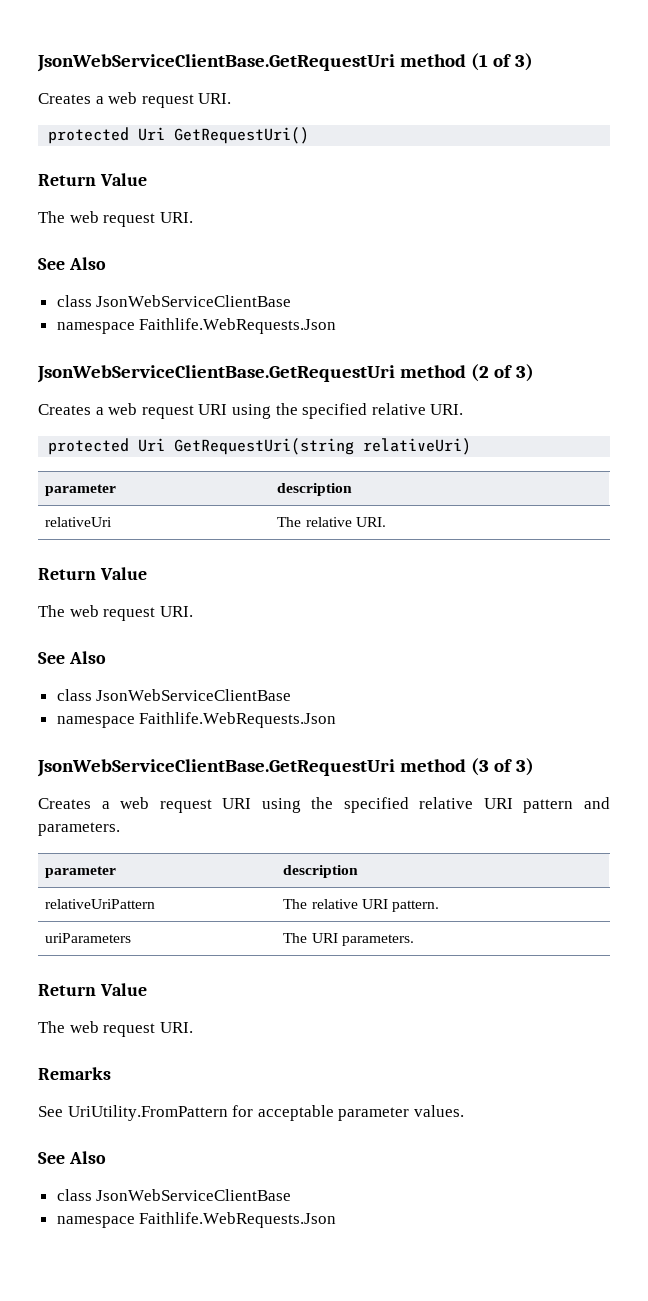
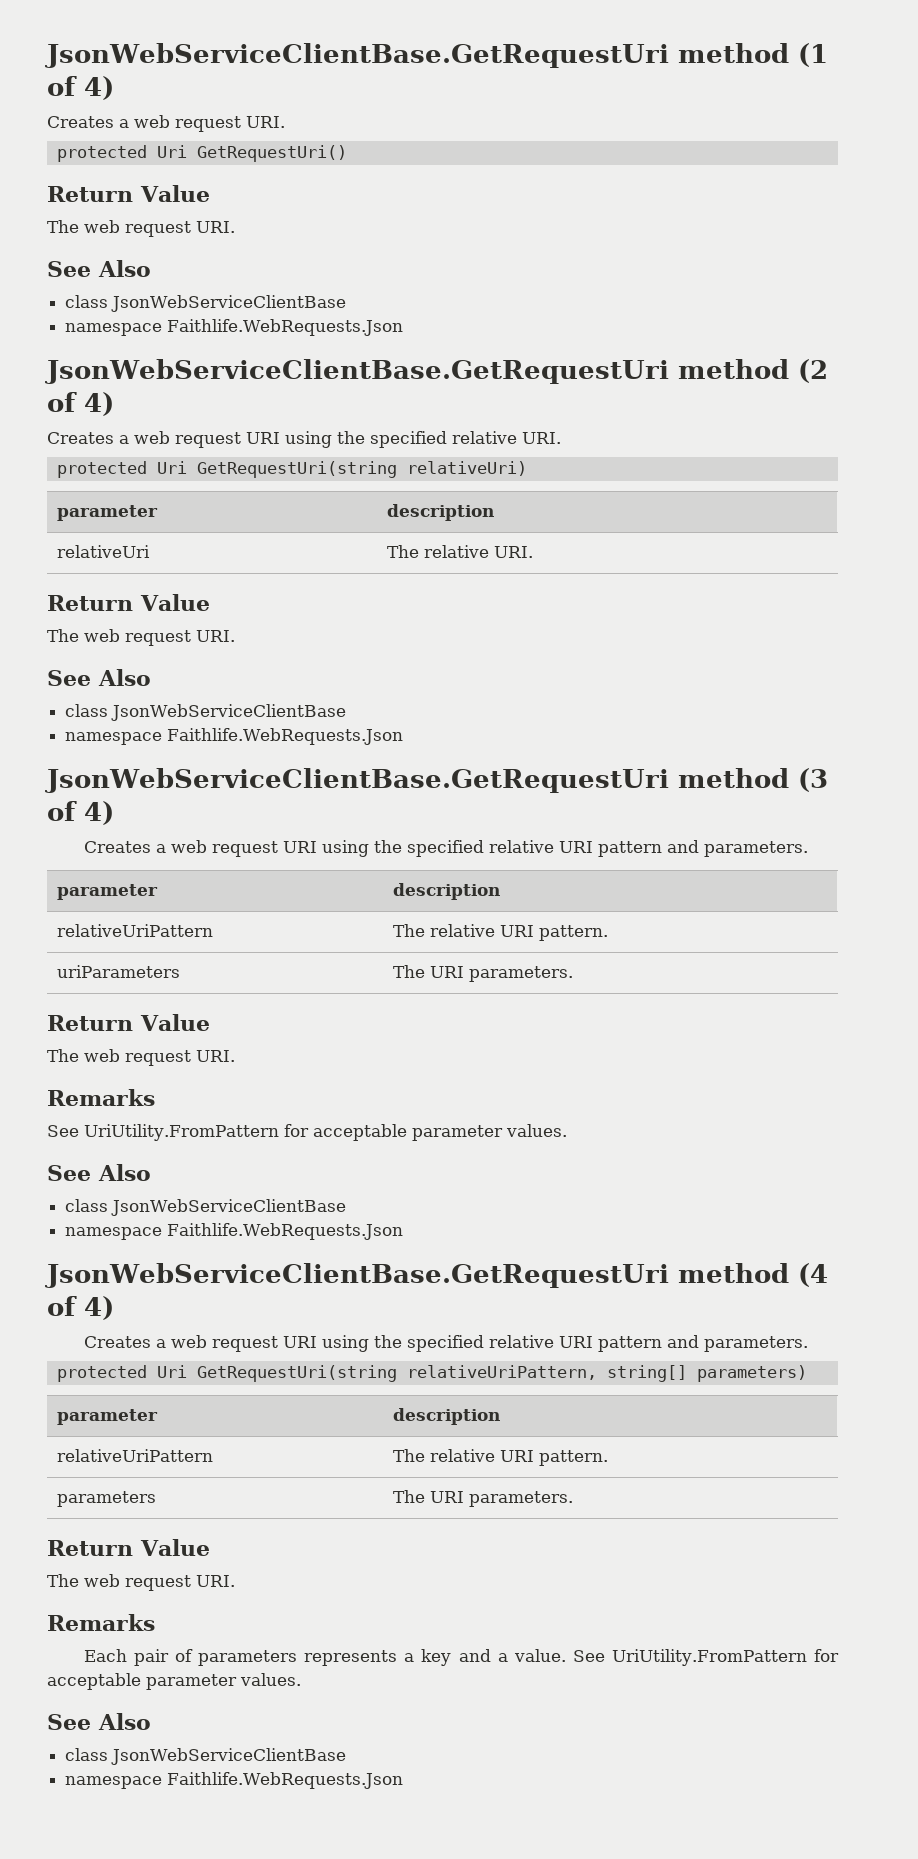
- JsonWebServiceClientBase.GetRequestUri method (1 of 3)
+ JsonWebServiceClientBase.GetRequestUri method (1 of 4)
- JsonWebServiceClientBase.GetRequestUri method (2 of 3)
+ JsonWebServiceClientBase.GetRequestUri method (2 of 4)
- JsonWebServiceClientBase.GetRequestUri method (3 of 3)
+ JsonWebServiceClientBase.GetRequestUri method (3 of 4)
+ JsonWebServiceClientBase.GetRequestUri method (4 of 4)
+ Creates a web request URI using the specified relative URI pattern and parameters.
+ protected Uri GetRequestUri(string relativeUriPattern, string[] parameters)
+ parameter | description
+ relativeUriPattern | The relative URI pattern.
+ parameters | The URI parameters.
+ Return Value
+ The web request URI.
+ Remarks
+ Each pair of parameters represents a key and a value. See UriUtility.FromPattern for acceptable parameter values.
+ See Also
+ class JsonWebServiceClientBase
+ namespace Faithlife.WebRequests.Json

